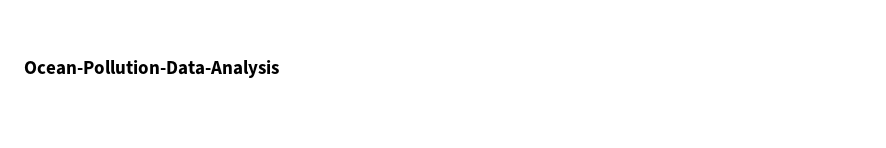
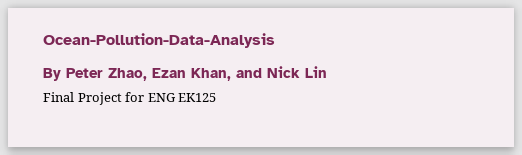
+ By Peter Zhao, Ezan Khan, and Nick Lin
+ Final Project for ENG EK125

